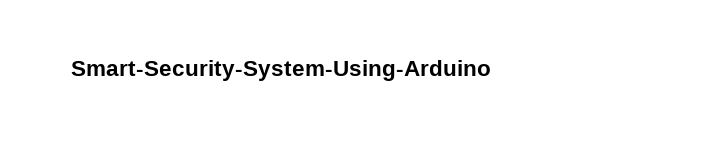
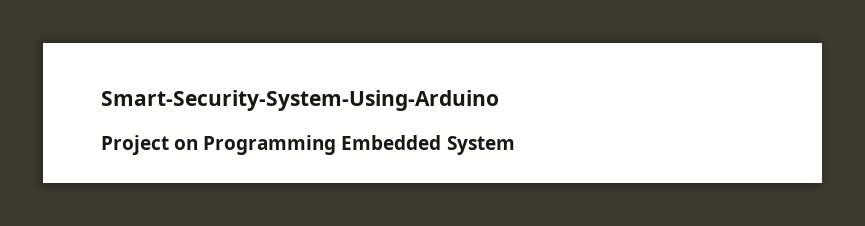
+ Project on Programming Embedded System

